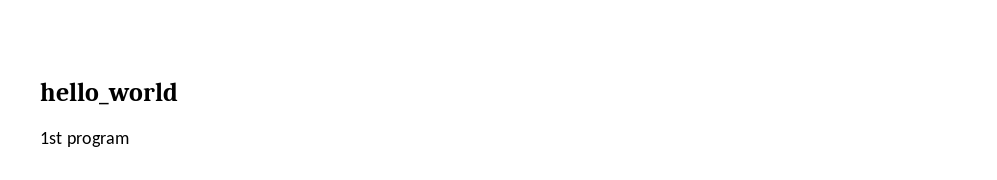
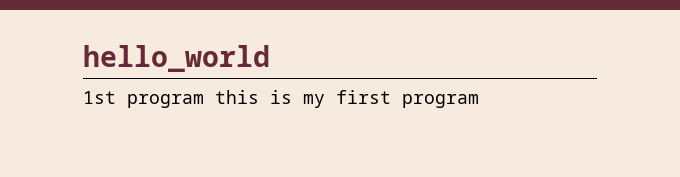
- 1st program
+ 1st program this is my first program

